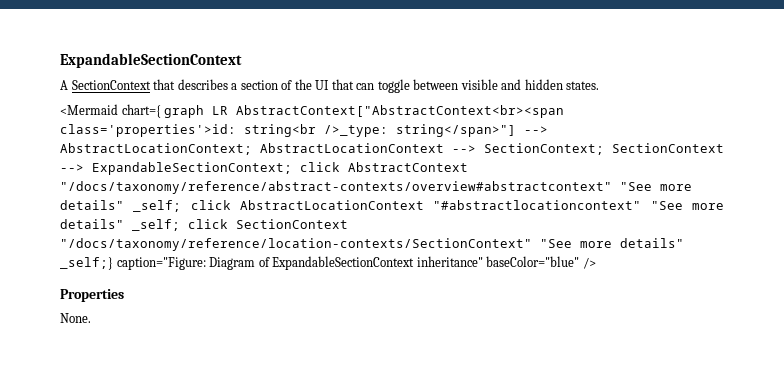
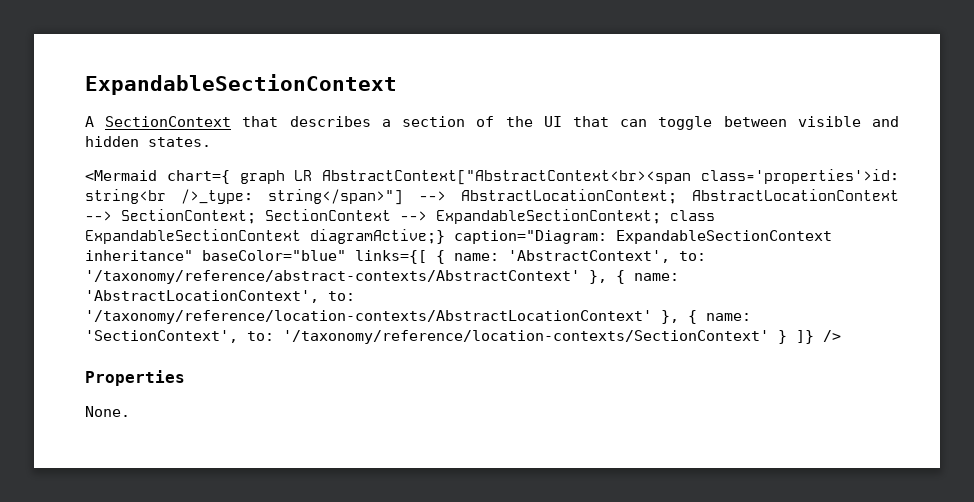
- <Mermaid chart={ graph LR AbstractContext["AbstractContext<br><span class='properties'>id: string<br />_type: string</span>"] --> AbstractLocationContext; AbstractLocationContext --> SectionContext; SectionContext --> ExpandableSectionContext; click AbstractContext "/docs/taxonomy/reference/abstract-contexts/overview#abstractcontext" "See more details" _self; click AbstractLocationContext "#abstractlocationcontext" "See more details" _self; click SectionContext "/docs/taxonomy/reference/location-contexts/SectionContext" "See more details" _self;} caption="Figure: Diagram of ExpandableSectionContext inheritance" baseColor="blue" />
+ <Mermaid chart={ graph LR AbstractContext["AbstractContext<br><span class='properties'>id: string<br />_type: string</span>"] --> AbstractLocationContext; AbstractLocationContext --> SectionContext; SectionContext --> ExpandableSectionContext; class ExpandableSectionContext diagramActive;} caption="Diagram: ExpandableSectionContext inheritance" baseColor="blue" links={[ { name: 'AbstractContext', to: '/taxonomy/reference/abstract-contexts/AbstractContext' }, { name: 'AbstractLocationContext', to: '/taxonomy/reference/location-contexts/AbstractLocationContext' }, { name: 'SectionContext', to: '/taxonomy/reference/location-contexts/SectionContext' } ]} />

